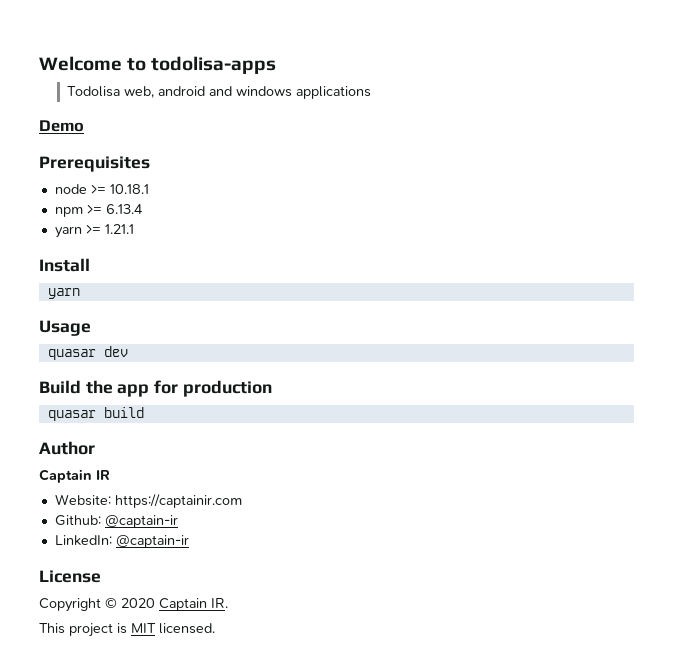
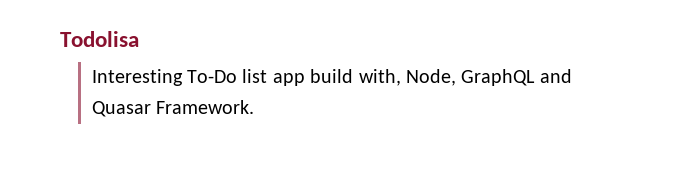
- Welcome to todolisa-apps
- Todolisa web, android and windows applications
- Demo
- Prerequisites
- node >= 10.18.1
- npm >= 6.13.4
- yarn >= 1.21.1
- Install
- yarn
- Usage
- quasar dev
- Build the app for production
- quasar build
- Author
- Captain IR
- Website: https://captainir.com
- Github: @captain-ir
- LinkedIn: @captain-ir
- License
- Copyright © 2020 Captain IR.
- This project is MIT licensed.
+ Todolisa
+ Interesting To-Do list app build with, Node, GraphQL and Quasar Framework.

